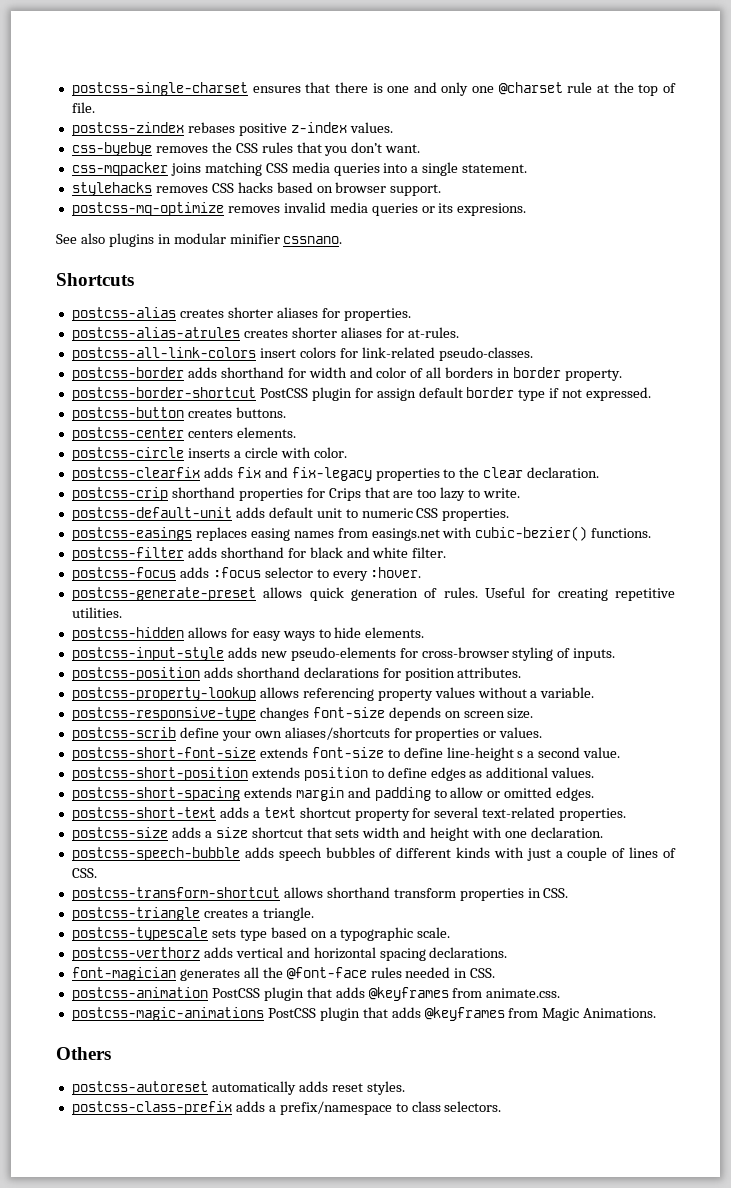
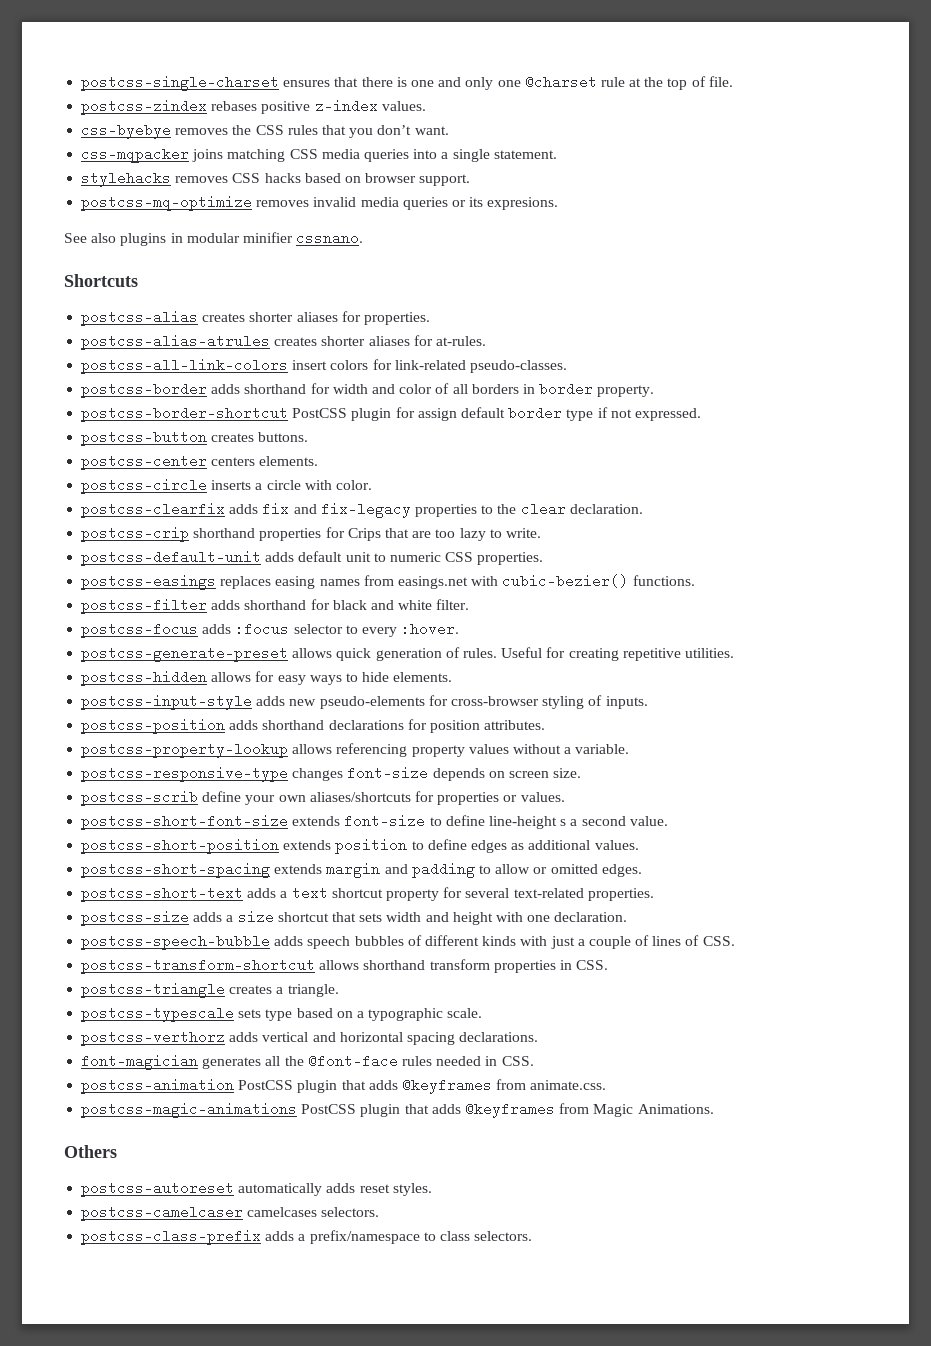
+ postcss-camelcaser camelcases selectors.

